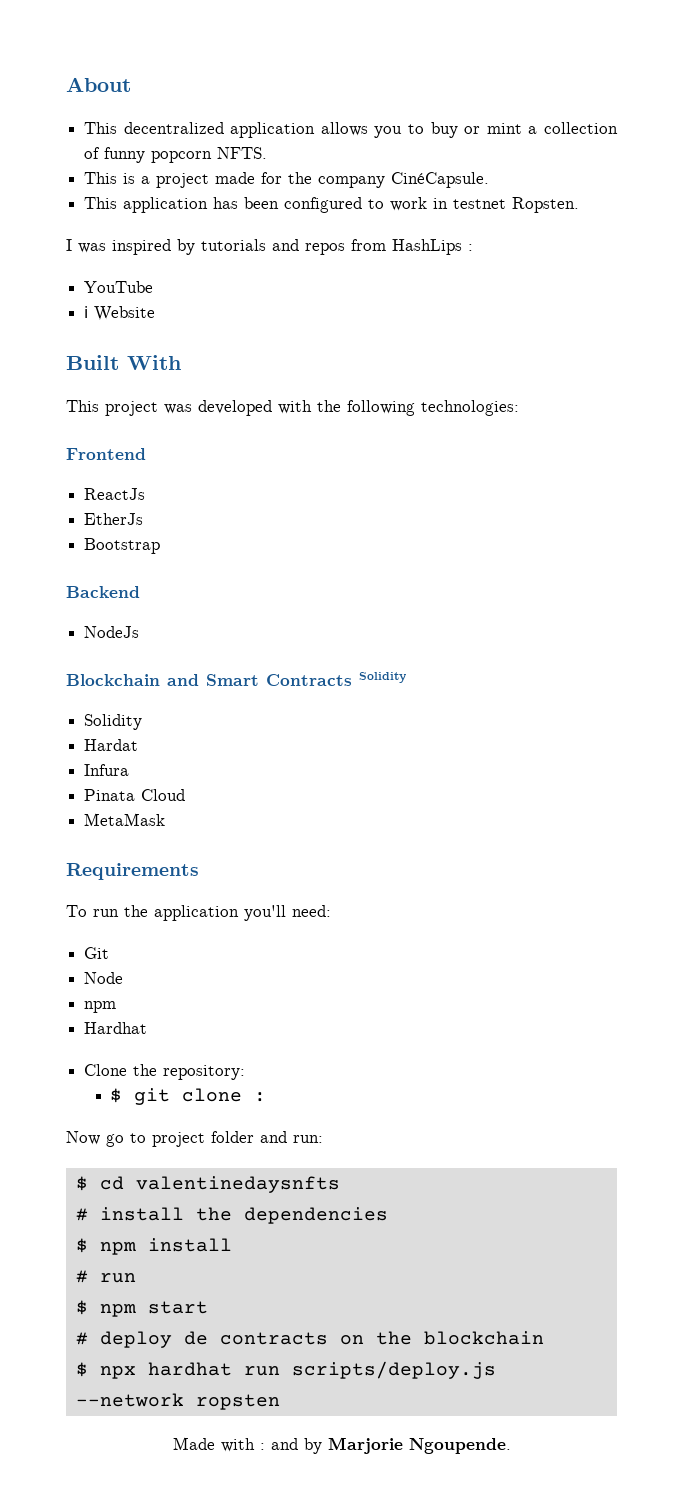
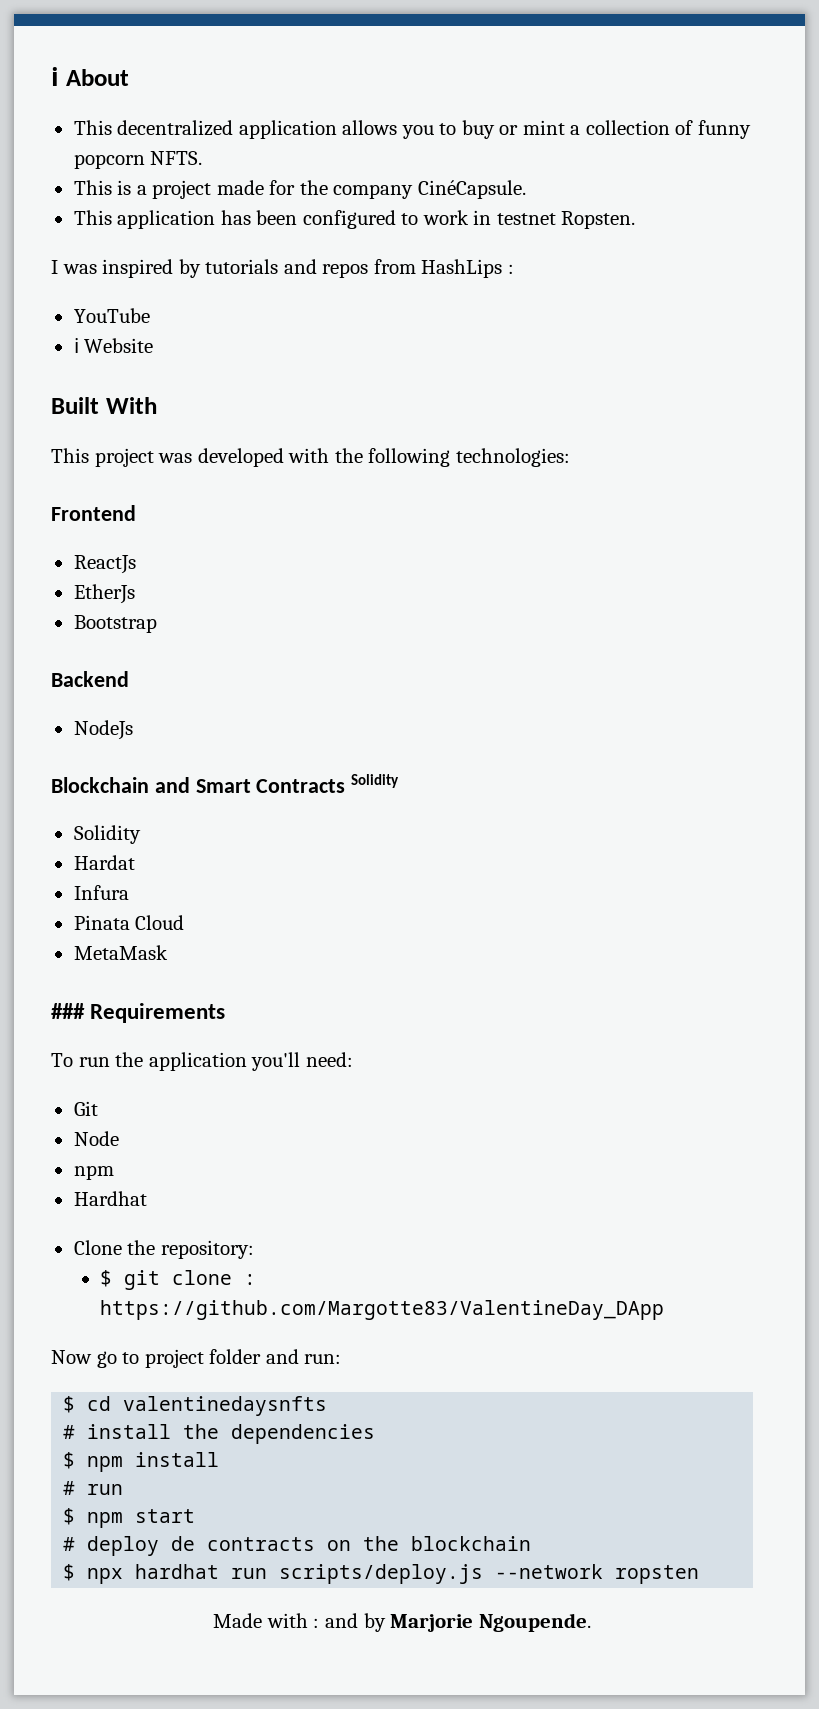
- About
+ ℹ About
- Requirements
+ ### Requirements
- $ git clone :
+ $ git clone : https://github.com/Margotte83/ValentineDay_DApp

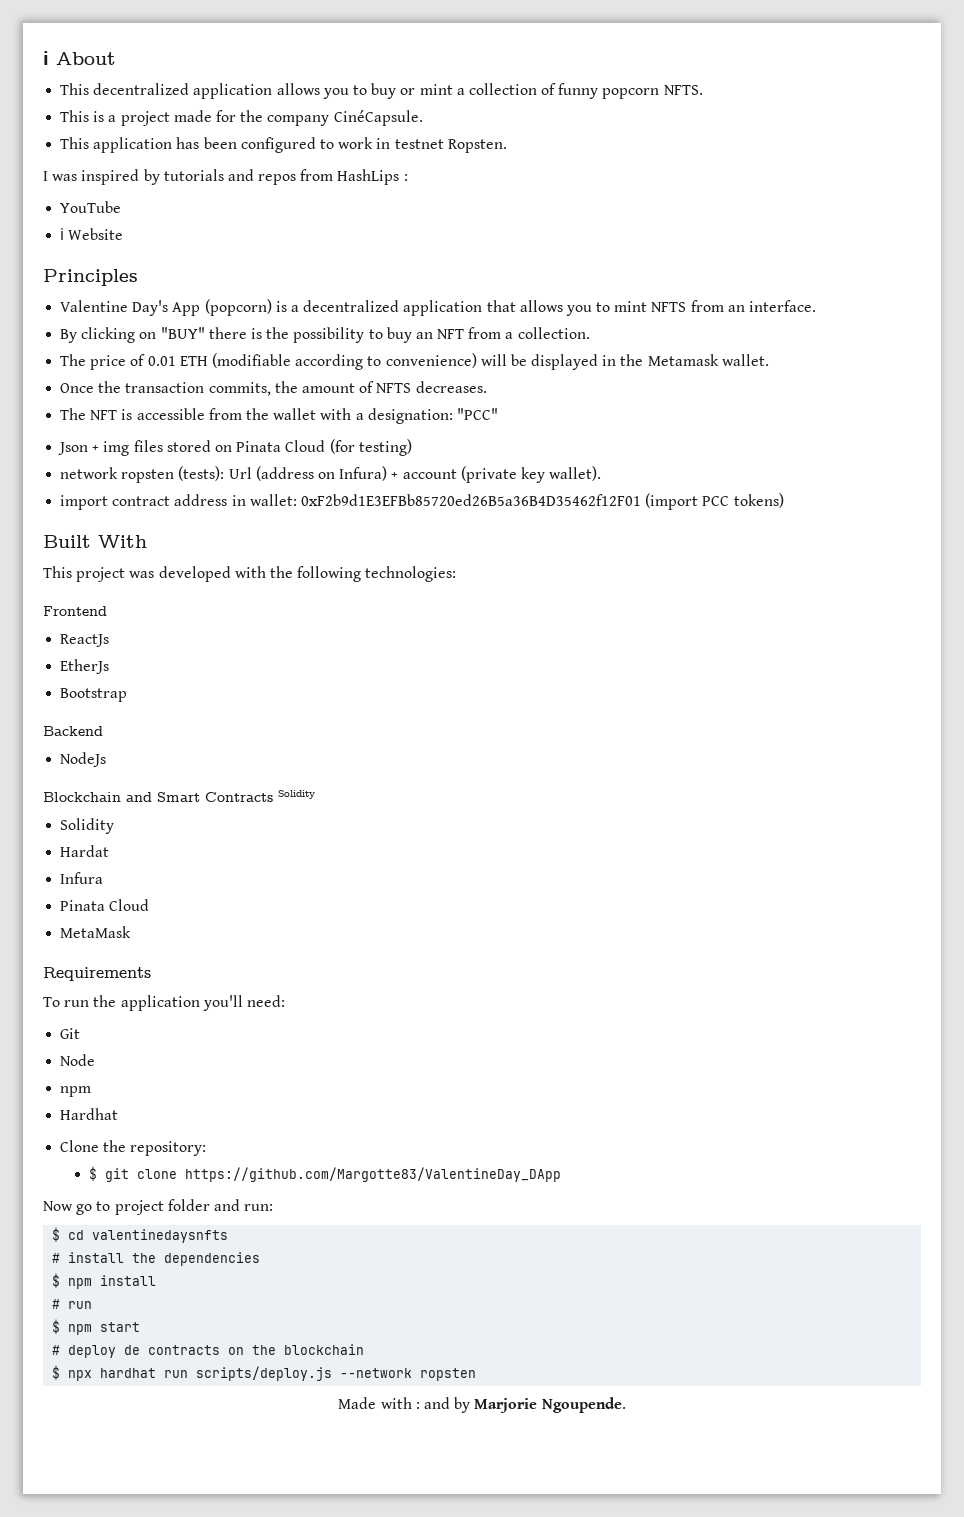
+ Principles
+ Valentine Day's App (popcorn) is a decentralized application that allows you to mint NFTS from an interface.
+ By clicking on "BUY" there is the possibility to buy an NFT from a collection.
+ The price of 0.01 ETH (modifiable according to convenience) will be displayed in the Metamask wallet.
+ Once the transaction commits, the amount of NFTS decreases.
+ The NFT is accessible from the wallet with a designation: "PCC"
+ Json + img files stored on Pinata Cloud (for testing)
+ network ropsten (tests): Url (address on Infura) + account (private key wallet).
+ import contract address in wallet: 0xF2b9d1E3EFBb85720ed26B5a36B4D35462f12F01 (import PCC tokens)
- ### Requirements
+ Requirements
- $ git clone : https://github.com/Margotte83/ValentineDay_DApp
+ $ git clone https://github.com/Margotte83/ValentineDay_DApp

